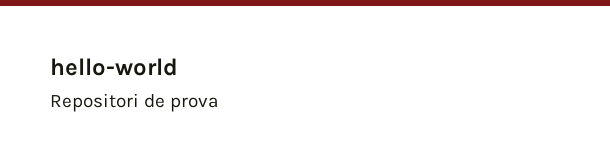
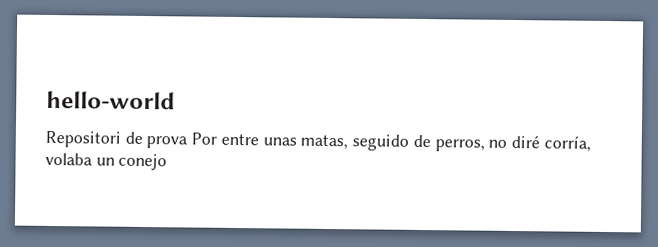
- Repositori de prova
+ Repositori de prova Por entre unas matas, seguido de perros, no diré corría, volaba un conejo

